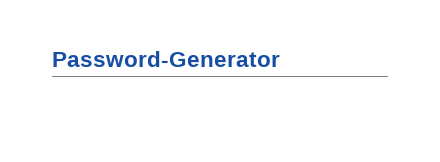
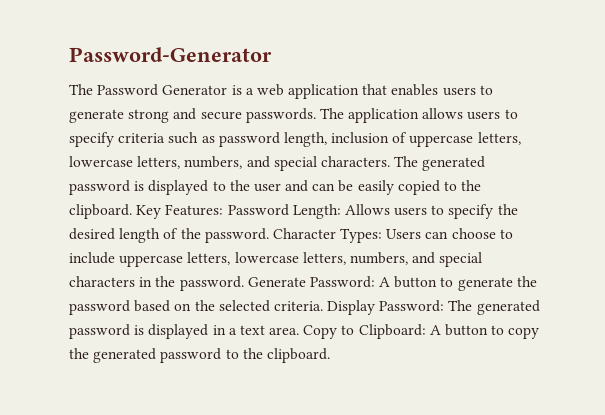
+ The Password Generator is a web application that enables users to generate strong and secure passwords. The application allows users to specify criteria such as password length, inclusion of uppercase letters, lowercase letters, numbers, and special characters. The generated password is displayed to the user and can be easily copied to the clipboard. Key Features: Password Length: Allows users to specify the desired length of the password. Character Types: Users can choose to include uppercase letters, lowercase letters, numbers, and special characters in the password. Generate Password: A button to generate the password based on the selected criteria. Display Password: The generated password is displayed in a text area. Copy to Clipboard: A button to copy the generated password to the clipboard.

